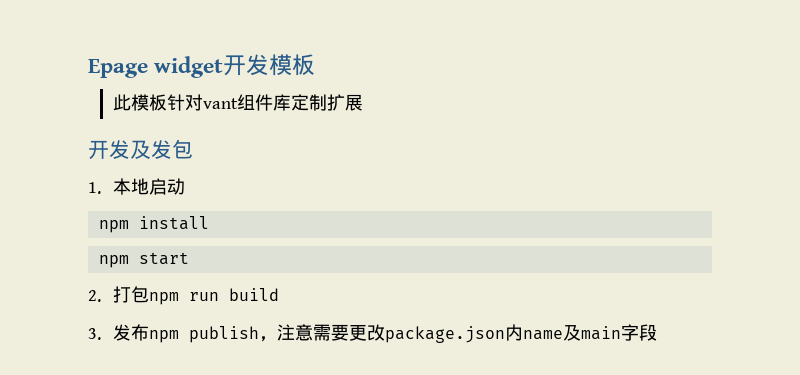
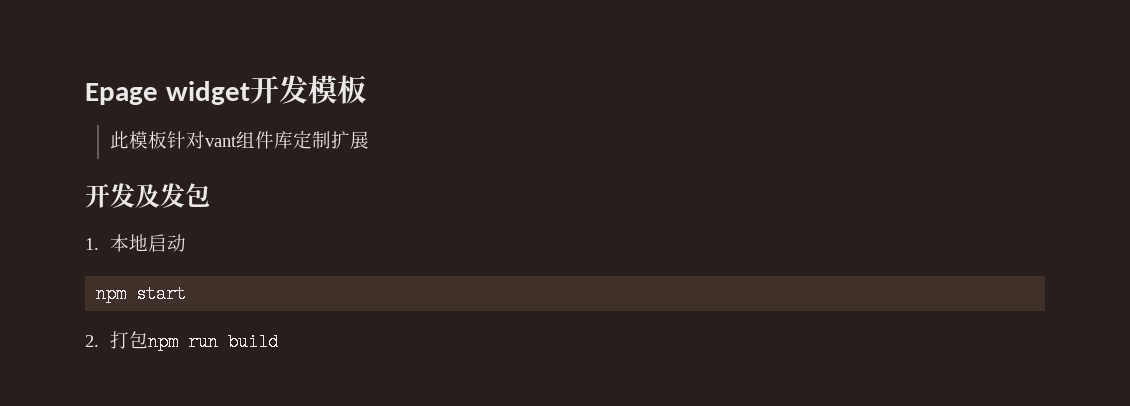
- npm install
- 3.发布npm publish，注意需要更改package.json内name及main字段

